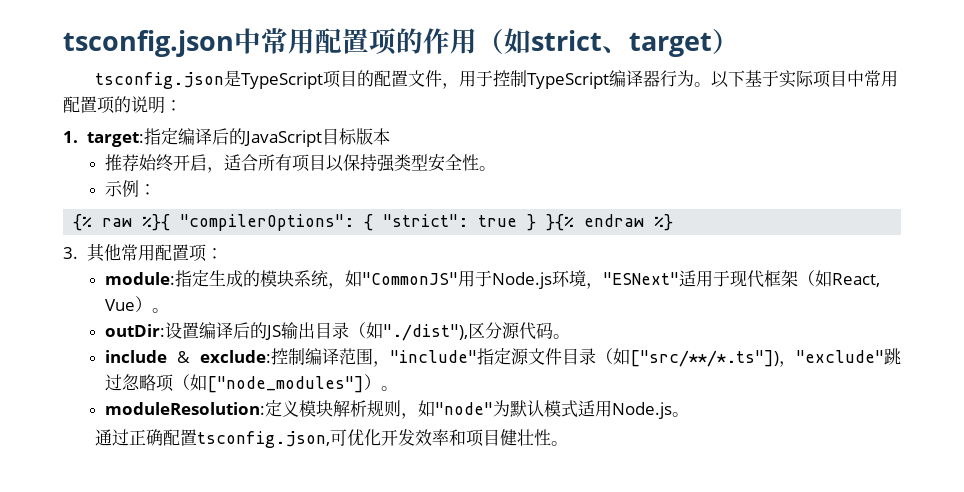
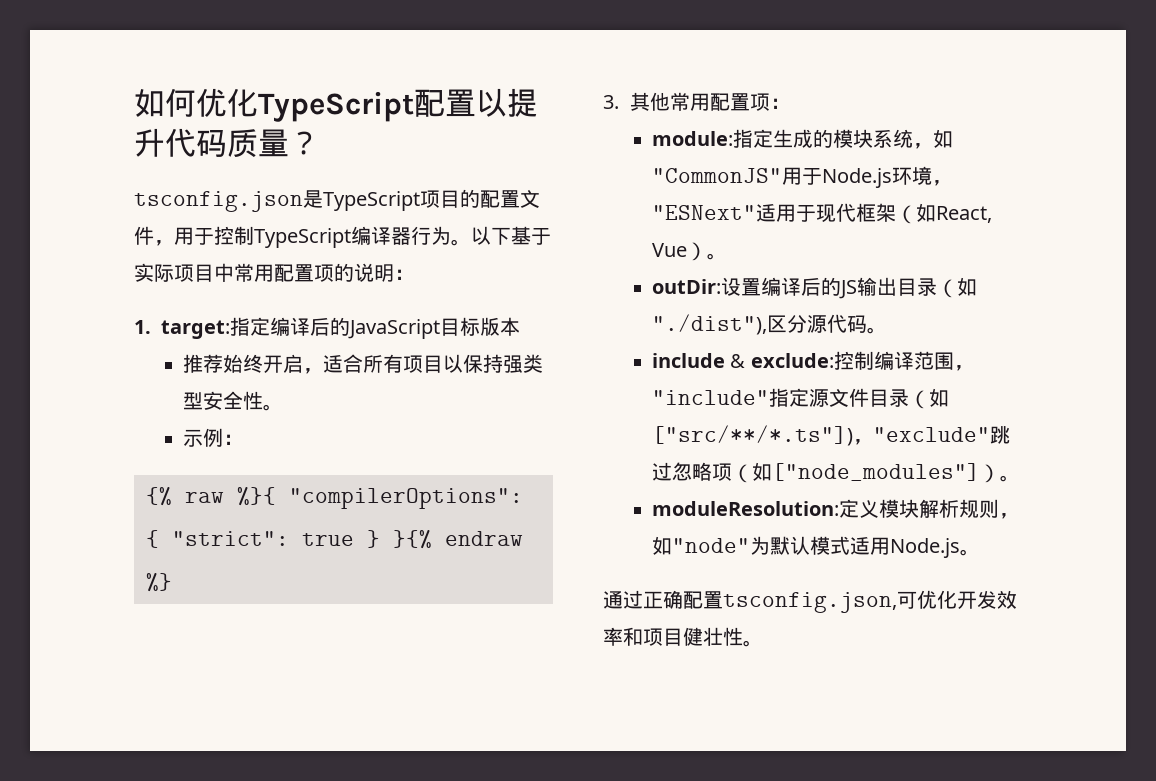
- tsconfig.json中常用配置项的作用（如strict、target）
+ 如何优化TypeScript配置以提升代码质量？

